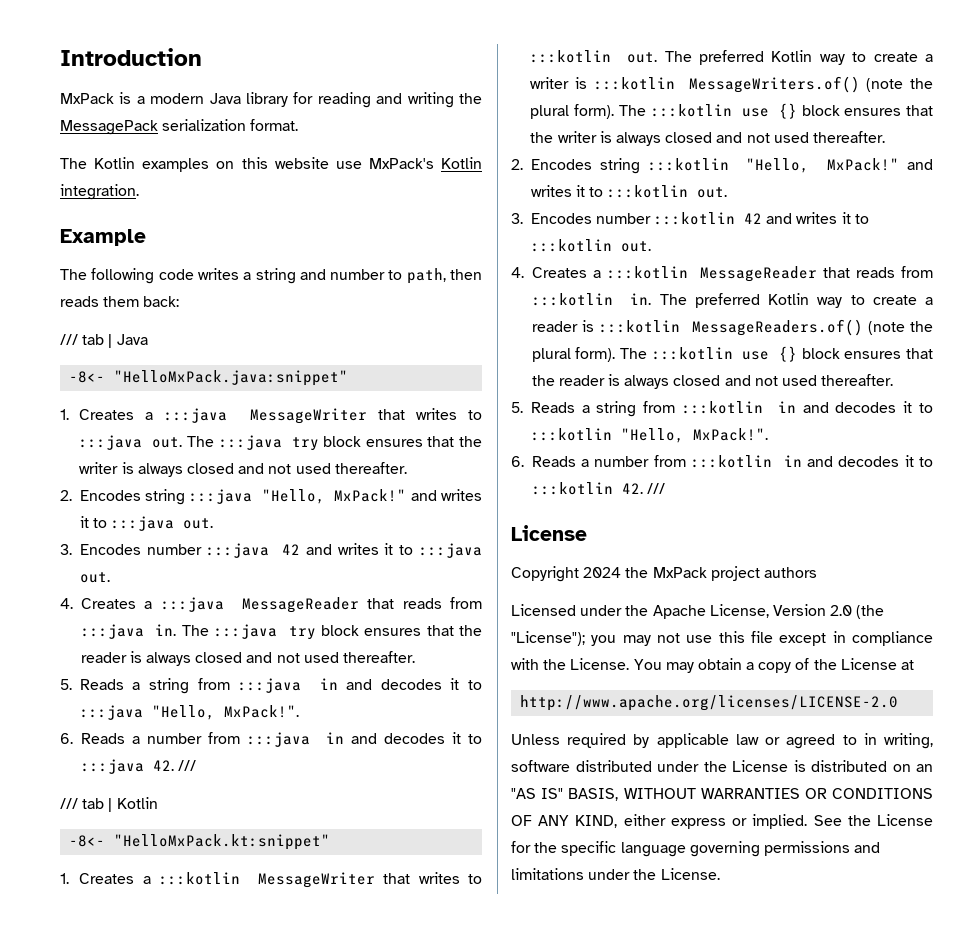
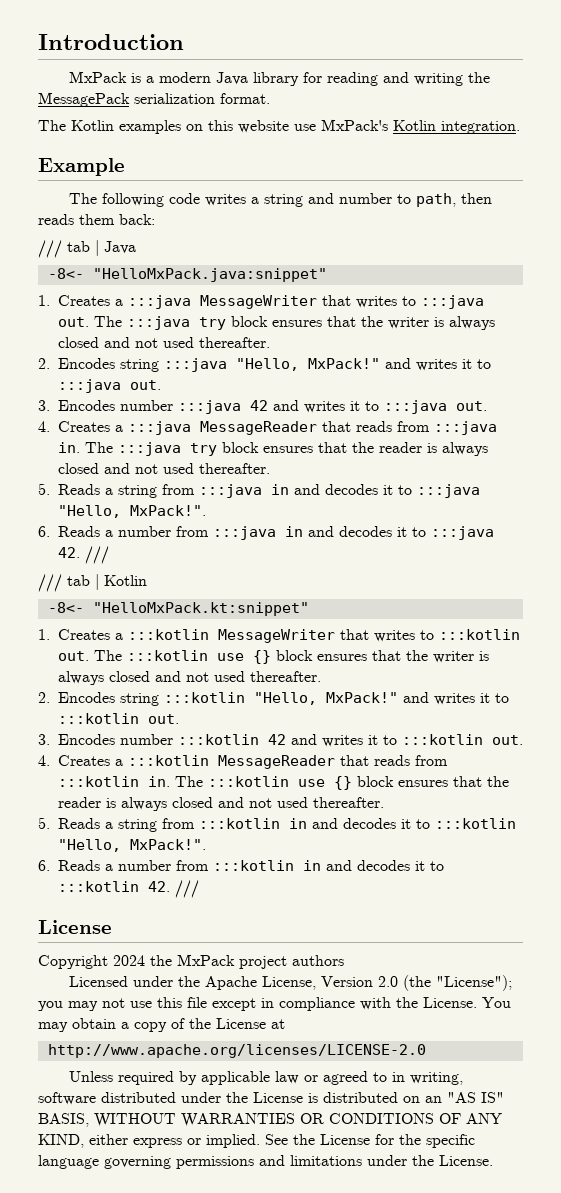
- The preferred Kotlin way to create a writer is :::kotlin MessageWriters.of() (note the plural form). The :::kotlin use {} block ensures that the writer is always closed and not used thereafter.
+ The :::kotlin use {} block ensures that the writer is always closed and not used thereafter.
- The preferred Kotlin way to create a reader is :::kotlin MessageReaders.of() (note the plural form). The :::kotlin use {} block ensures that the reader is always closed and not used thereafter.
+ The :::kotlin use {} block ensures that the reader is always closed and not used thereafter.

